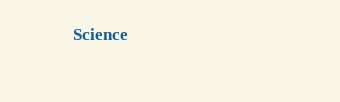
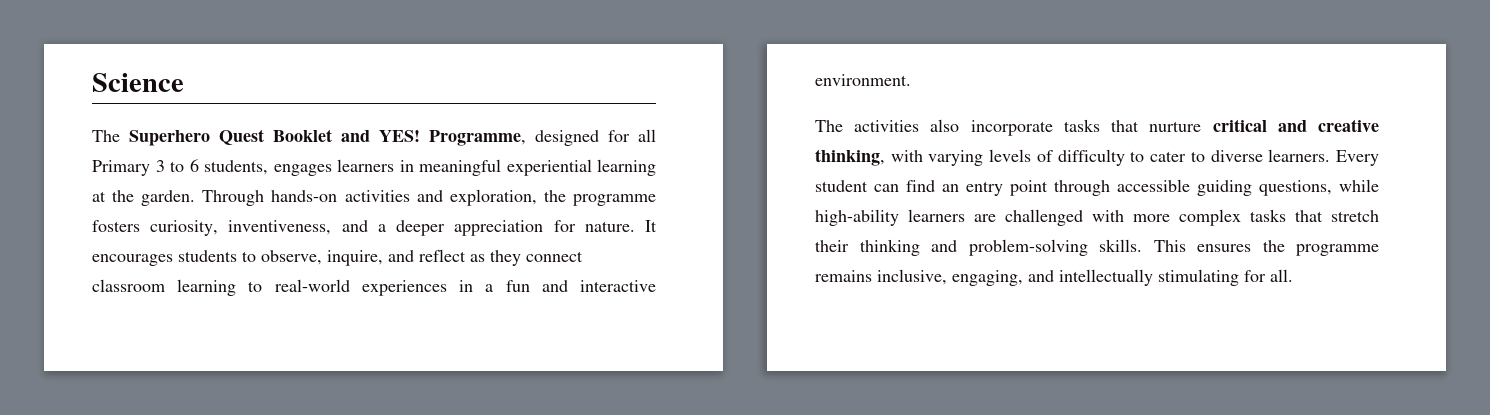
+ The Superhero Quest Booklet and YES! Programme, designed for all Primary 3 to 6 students, engages learners in meaningful experiential learning at the garden. Through hands-on activities and exploration, the programme fosters curiosity, inventiveness, and a deeper appreciation for nature. It encourages students to observe, inquire, and reflect as they connect classroom learning to real-world experiences in a fun and interactive environment.
+ The activities also incorporate tasks that nurture critical and creative thinking, with varying levels of difficulty to cater to diverse learners. Every student can find an entry point through accessible guiding questions, while high-ability learners are challenged with more complex tasks that stretch their thinking and problem-solving skills. This ensures the programme remains inclusive, engaging, and intellectually stimulating for all.

